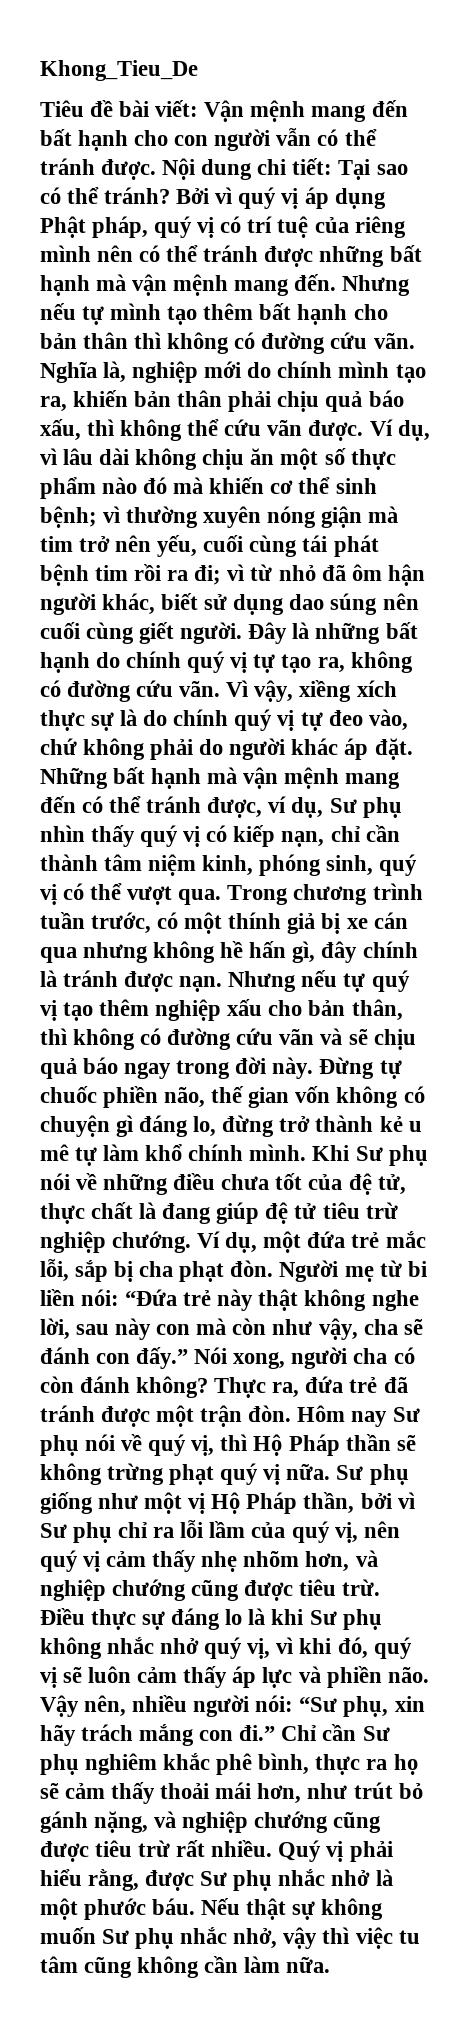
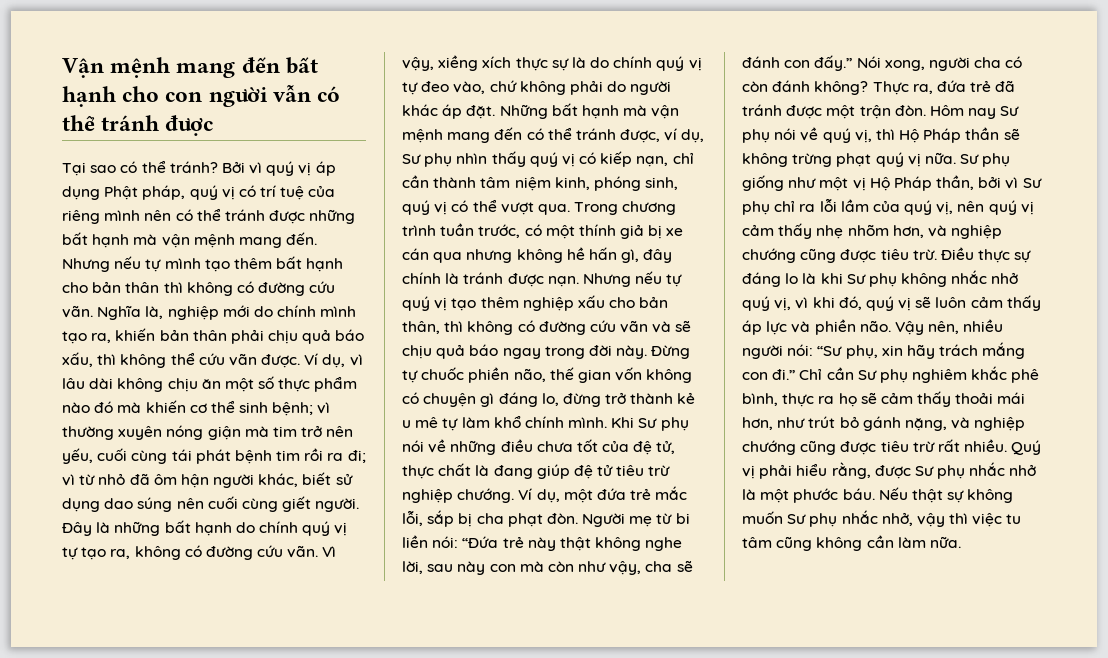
- Khong_Tieu_De
- Tiêu đề bài viết: Vận mệnh mang đến bất hạnh cho con người vẫn có thể tránh được. Nội dung chi tiết: Tại sao có thể tránh?
+ Vận mệnh mang đến bất hạnh cho con người vẫn có thể tránh được
+ Tại sao có thể tránh?

